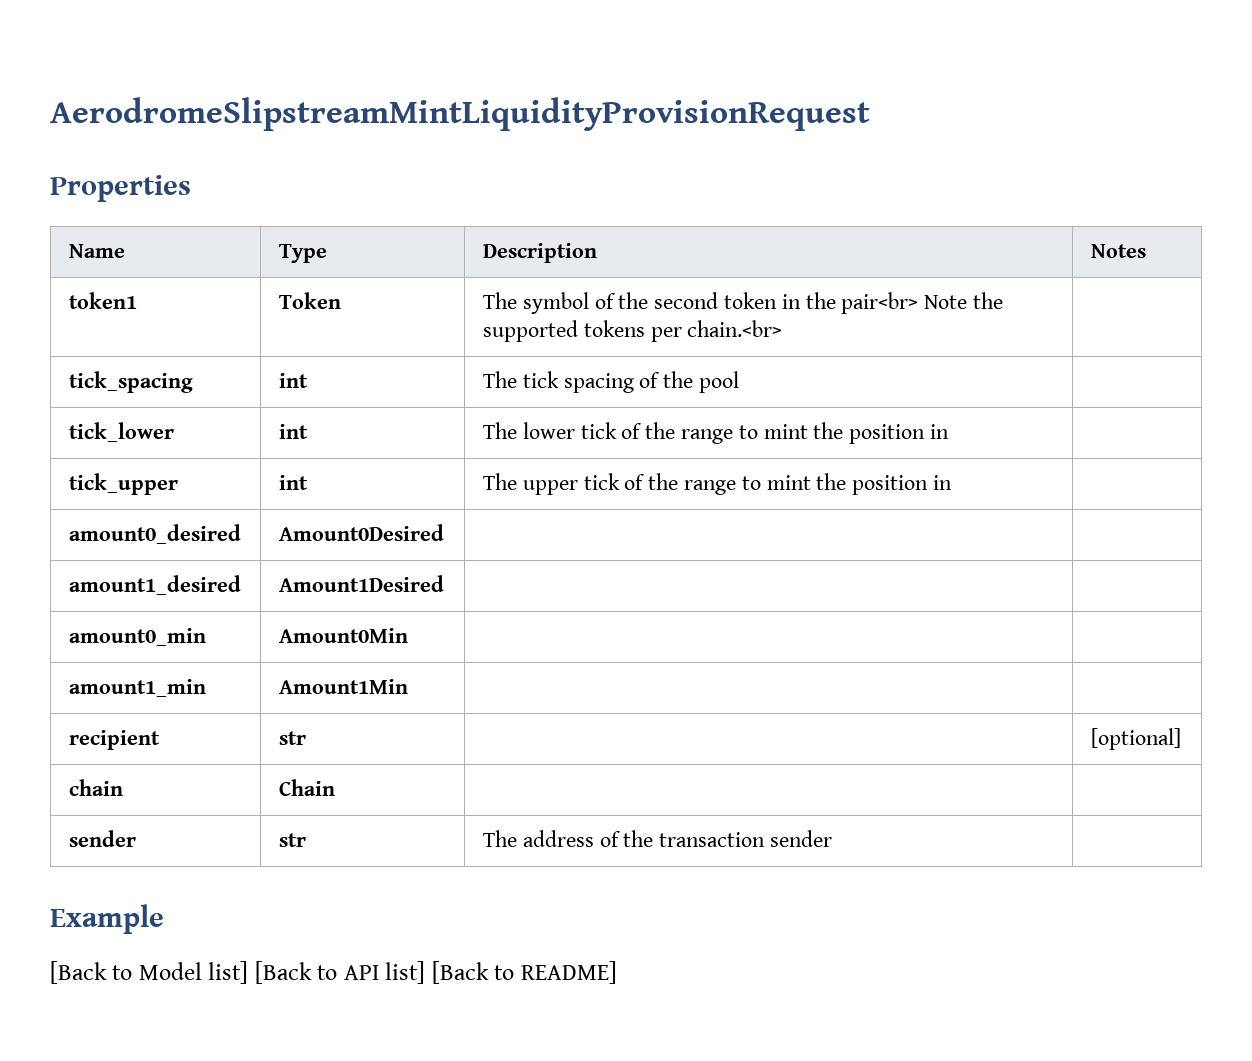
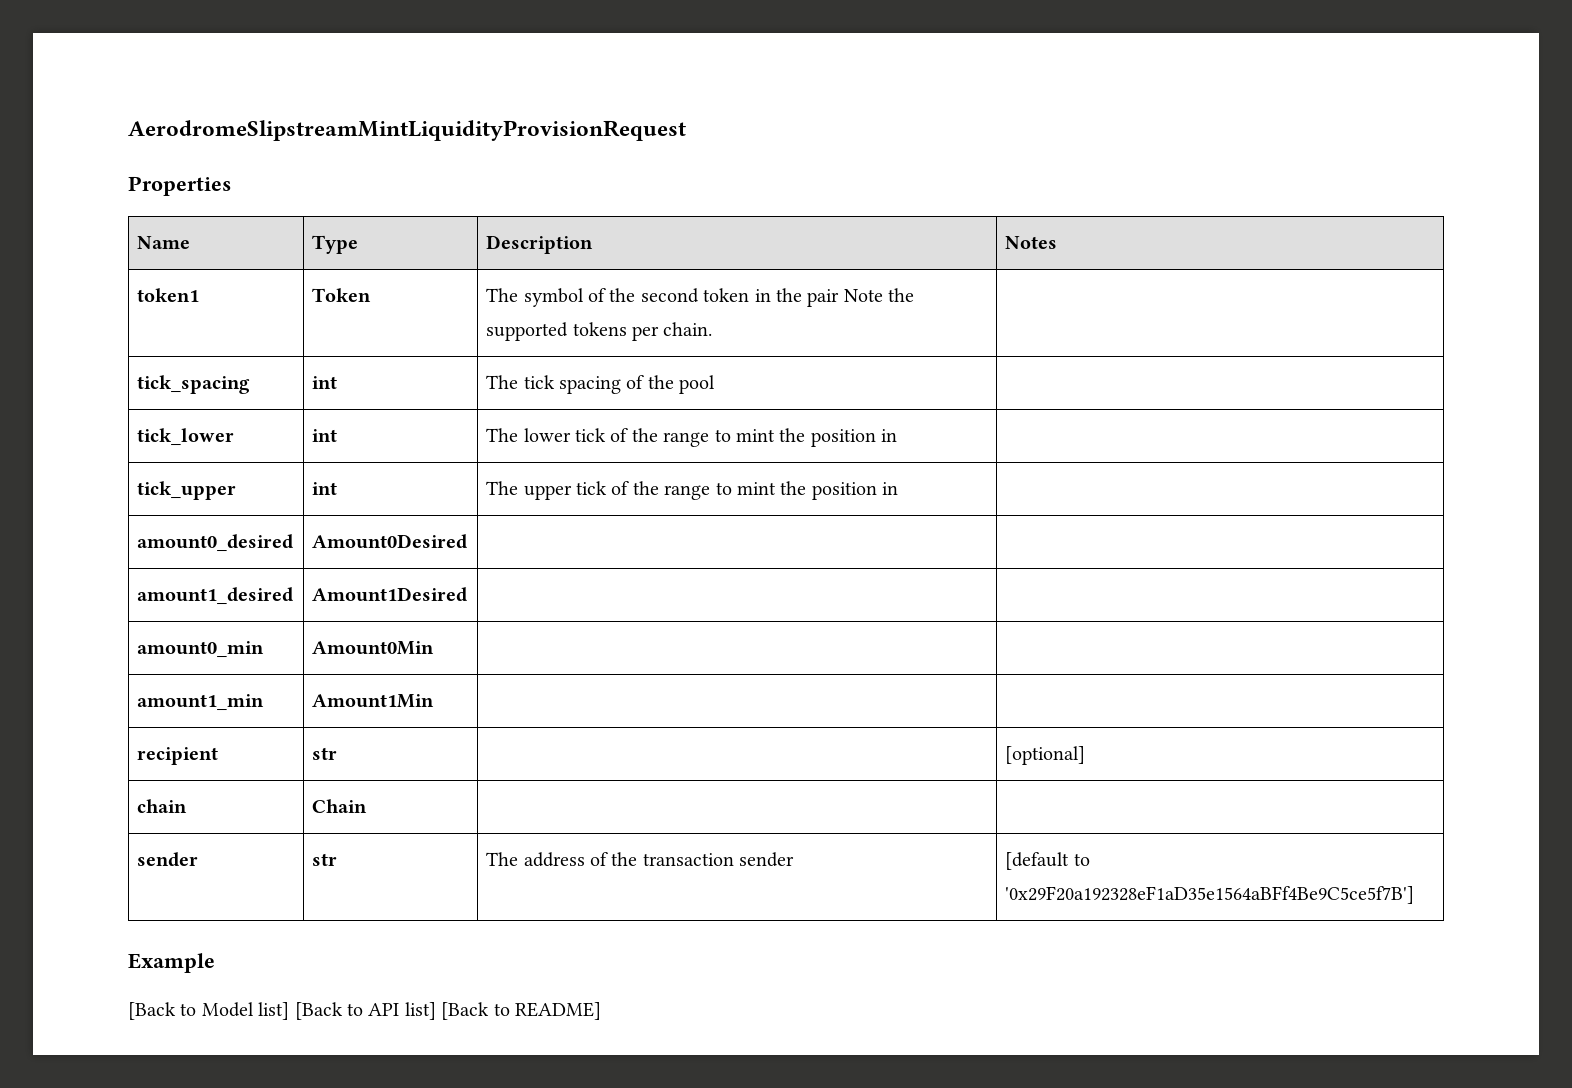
- token1 | Token | The symbol of the second token in the pair<br> Note the supported tokens per chain.<br> |
+ token1 | Token | The symbol of the second token in the pair Note the supported tokens per chain. |
- sender | str | The address of the transaction sender |
+ sender | str | The address of the transaction sender | [default to '0x29F20a192328eF1aD35e1564aBFf4Be9C5ce5f7B']

